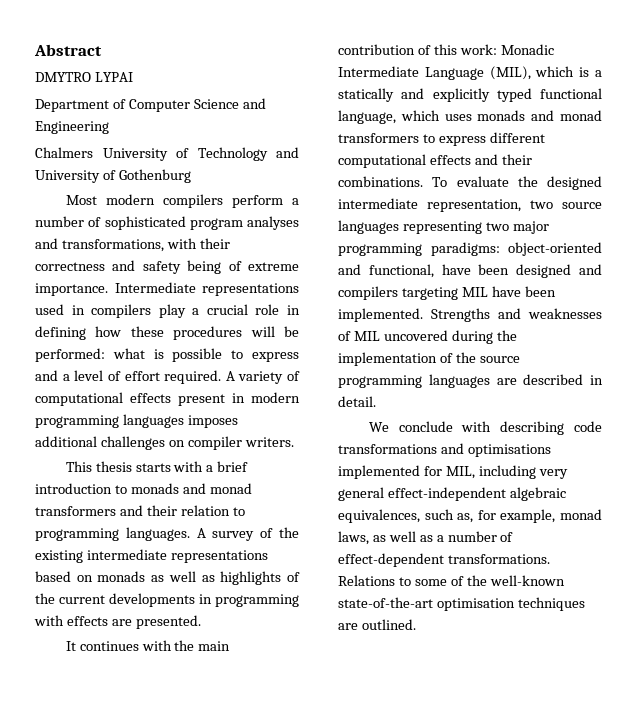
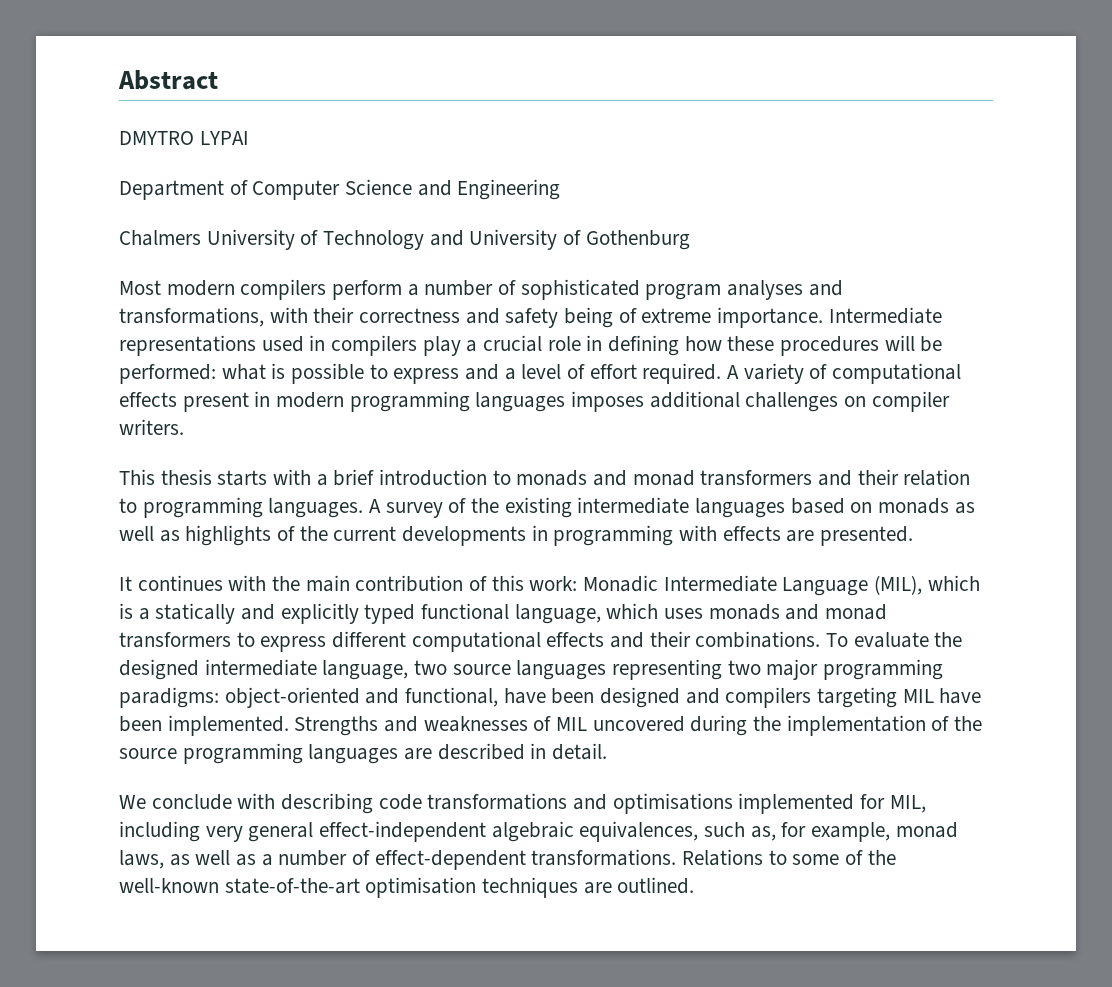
- A survey of the existing intermediate representations based on monads as well as highlights of the current developments in programming with effects are presented.
+ A survey of the existing intermediate languages based on monads as well as highlights of the current developments in programming with effects are presented.
- To evaluate the designed intermediate representation, two source languages representing two major programming paradigms: object-oriented and functional, have been designed and compilers targeting MIL have been implemented.
+ To evaluate the designed intermediate language, two source languages representing two major programming paradigms: object-oriented and functional, have been designed and compilers targeting MIL have been implemented.

